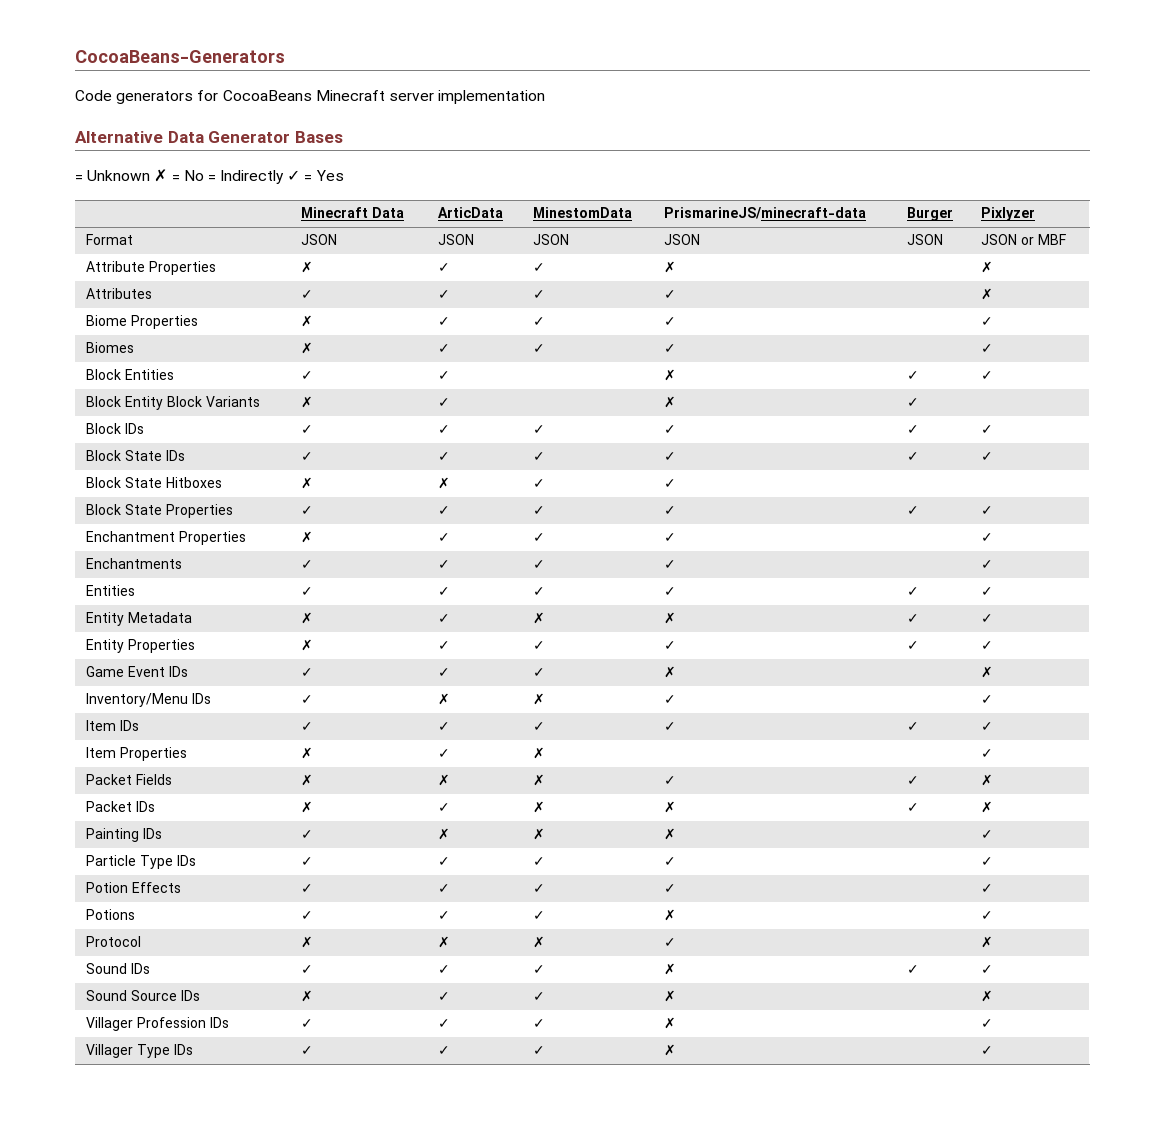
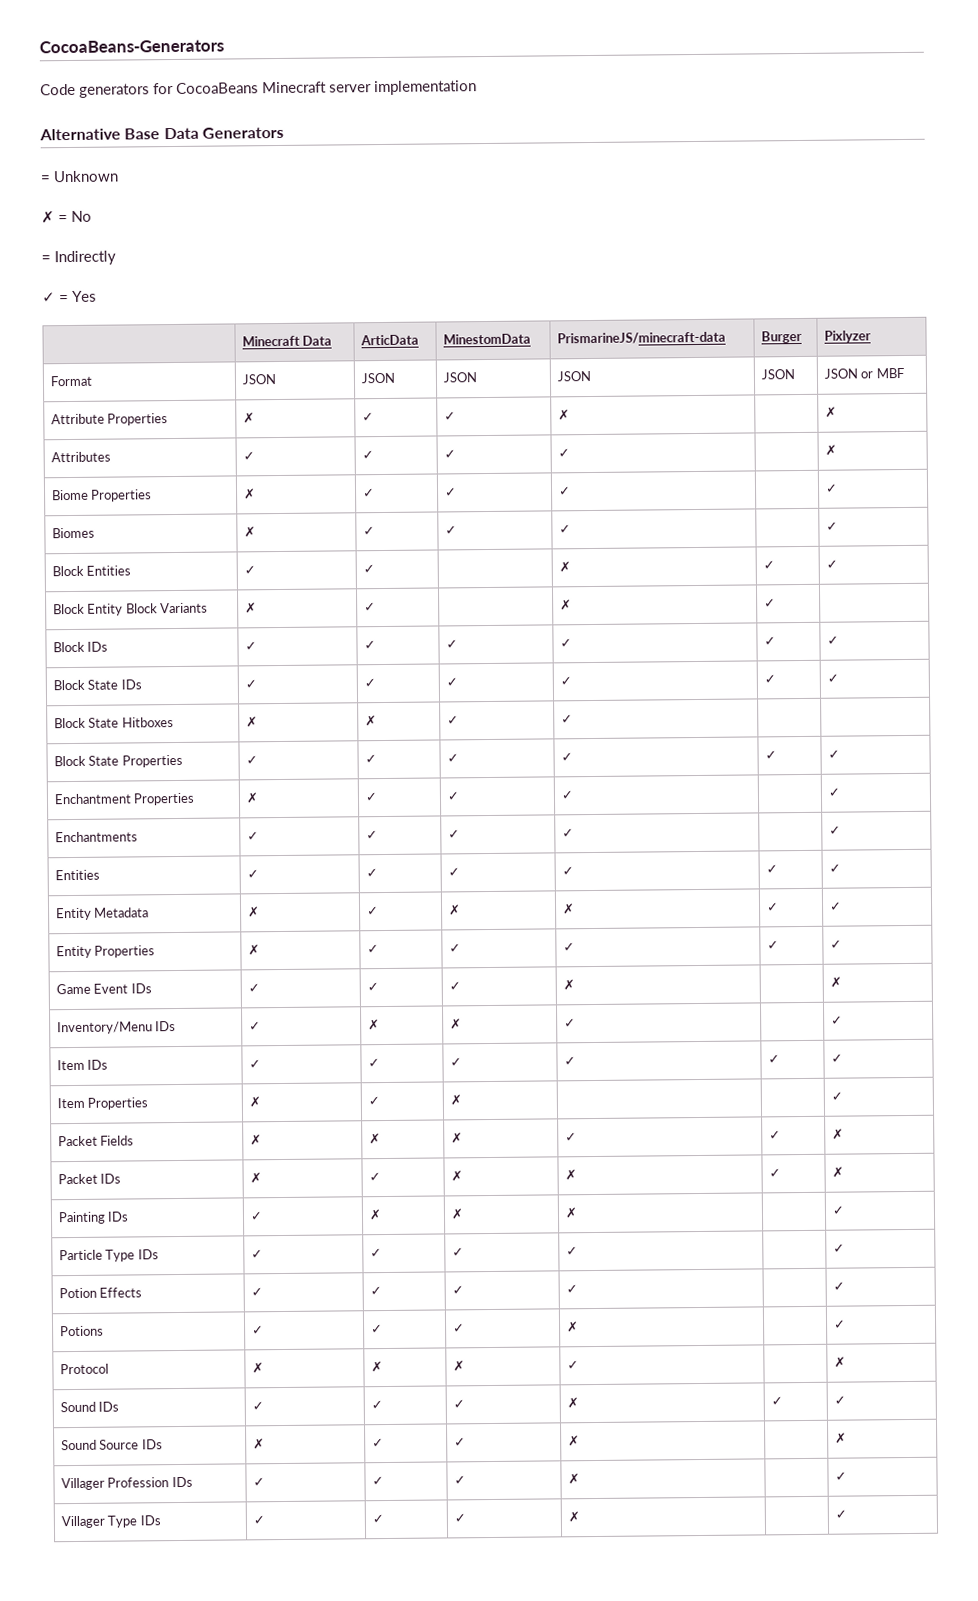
- Alternative Data Generator Bases
+ Alternative Base Data Generators
- = Unknown ✗ = No = Indirectly ✓ = Yes
+ = Unknown
+ ✗ = No
+ = Indirectly
+ ✓ = Yes

